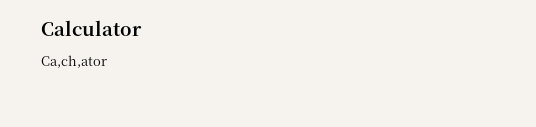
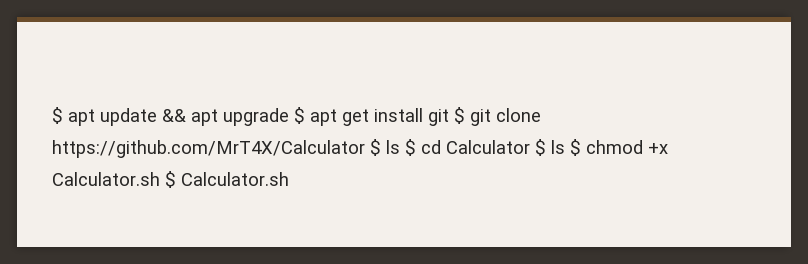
- Calculator
- Ca,ch,ator
+ $ apt update && apt upgrade $ apt get install git $ git clone https://github.com/MrT4X/Calculator $ ls $ cd Calculator $ ls $ chmod +x Calculator.sh $ Calculator.sh

